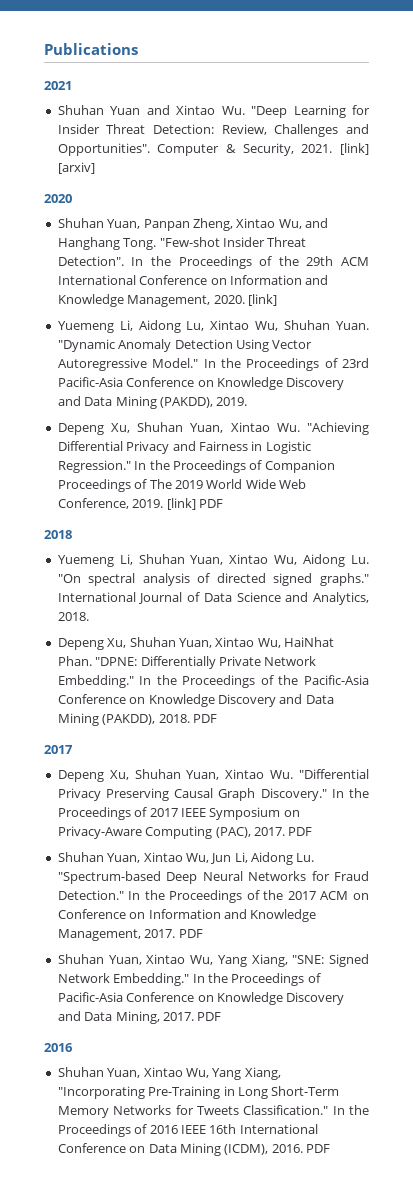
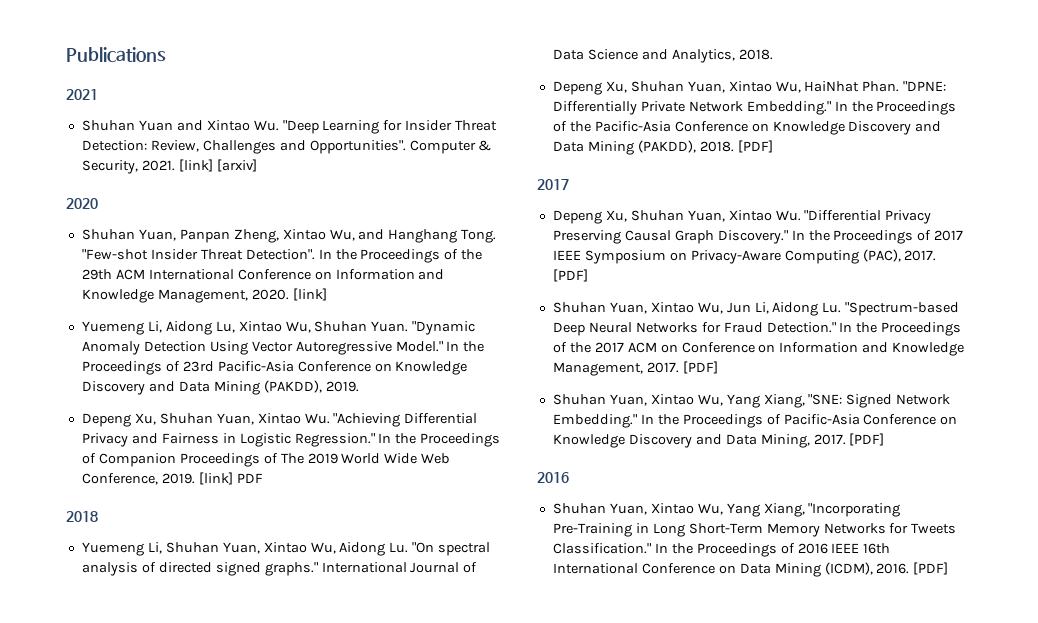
- In the Proceedings of the Pacific-Asia Conference on Knowledge Discovery and Data Mining (PAKDD), 2018. PDF
+ In the Proceedings of the Pacific-Asia Conference on Knowledge Discovery and Data Mining (PAKDD), 2018. [PDF]
- In the Proceedings of 2017 IEEE Symposium on Privacy-Aware Computing (PAC), 2017. PDF
+ In the Proceedings of 2017 IEEE Symposium on Privacy-Aware Computing (PAC), 2017. [PDF]
- In the Proceedings of the 2017 ACM on Conference on Information and Knowledge Management, 2017. PDF
+ In the Proceedings of the 2017 ACM on Conference on Information and Knowledge Management, 2017. [PDF]
- In the Proceedings of Pacific-Asia Conference on Knowledge Discovery and Data Mining, 2017. PDF
+ In the Proceedings of Pacific-Asia Conference on Knowledge Discovery and Data Mining, 2017. [PDF]
- In the Proceedings of 2016 IEEE 16th International Conference on Data Mining (ICDM), 2016. PDF
+ In the Proceedings of 2016 IEEE 16th International Conference on Data Mining (ICDM), 2016. [PDF]

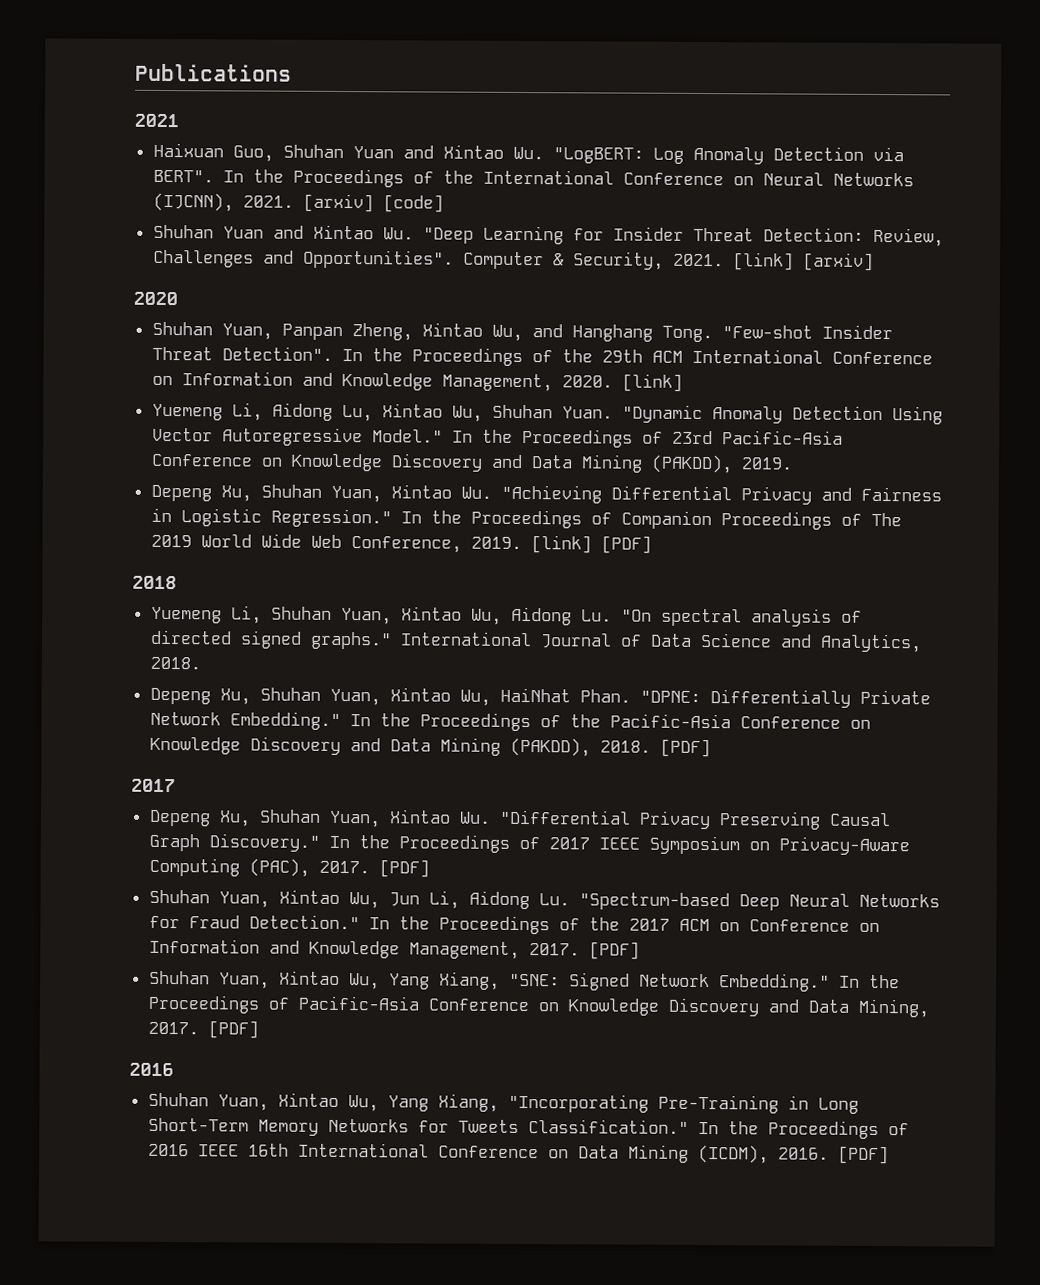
+ Haixuan Guo, Shuhan Yuan and Xintao Wu. "LogBERT: Log Anomaly Detection via BERT". In the Proceedings of the International Conference on Neural Networks (IJCNN), 2021. [arxiv] [code]
- [link] PDF
+ [link] [PDF]

